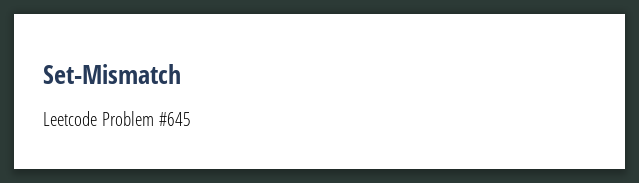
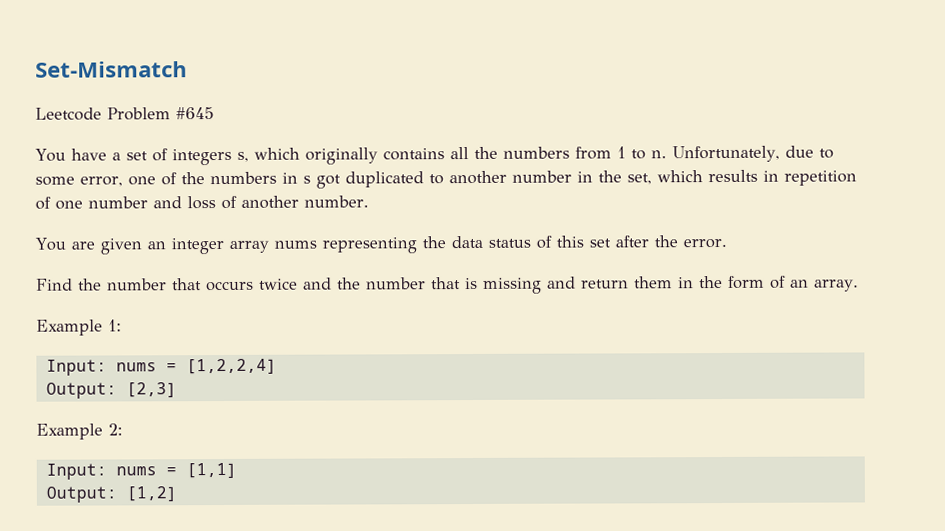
+ You have a set of integers s, which originally contains all the numbers from 1 to n. Unfortunately, due to some error, one of the numbers in s got duplicated to another number in the set, which results in repetition of one number and loss of another number.
+ You are given an integer array nums representing the data status of this set after the error.
+ Find the number that occurs twice and the number that is missing and return them in the form of an array.
+ Example 1:
+ Input: nums = [1,2,2,4]
+ Output: [2,3]
+ Example 2:
+ Input: nums = [1,1]
+ Output: [1,2]

